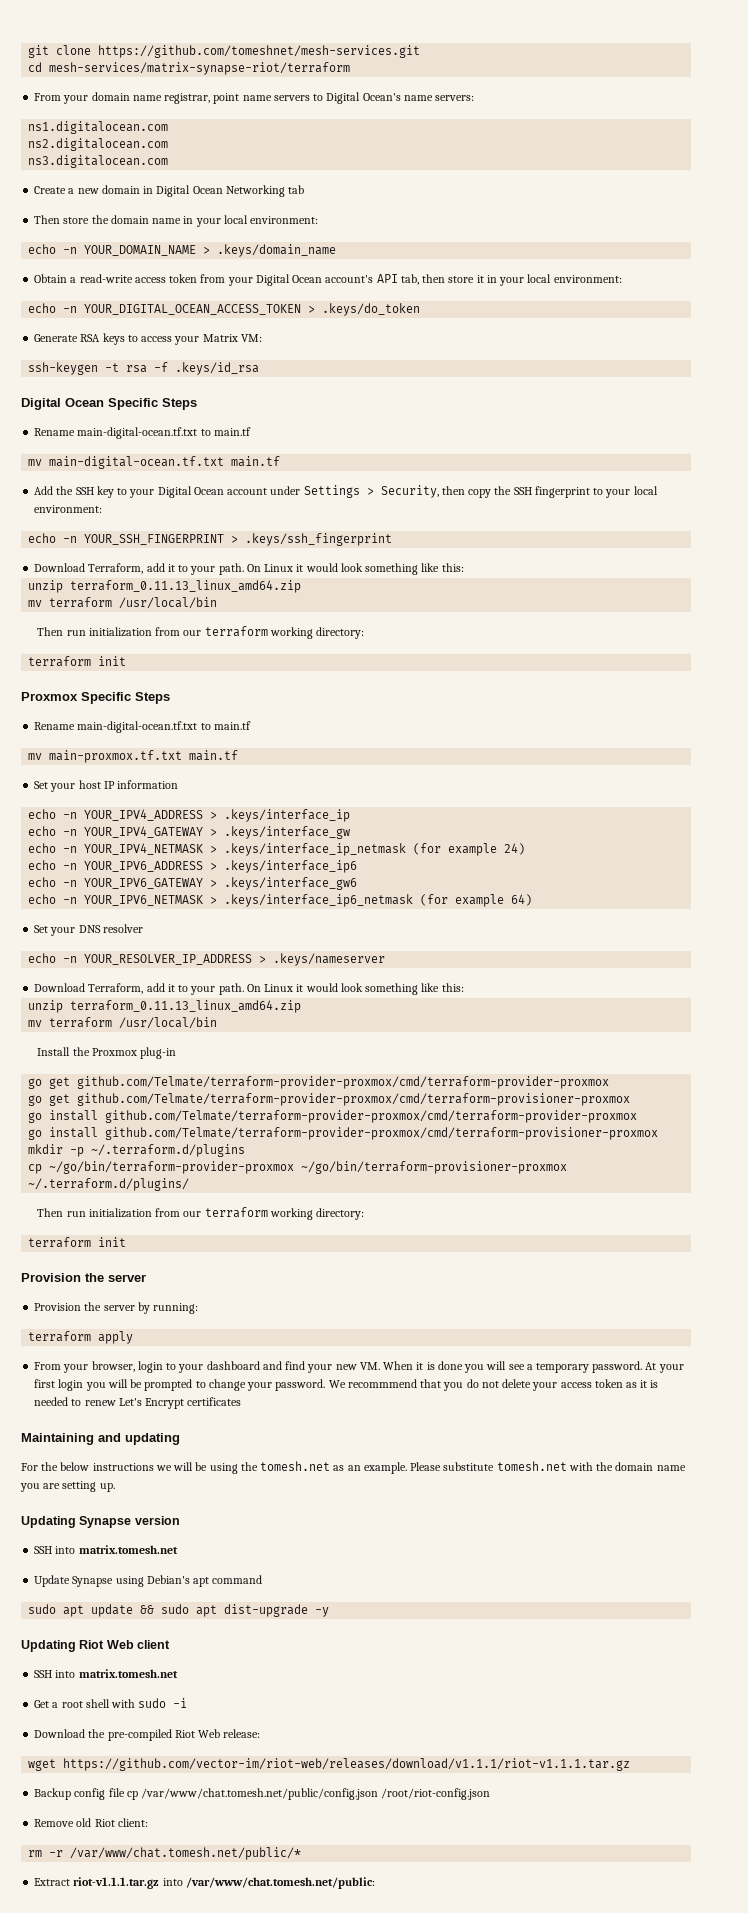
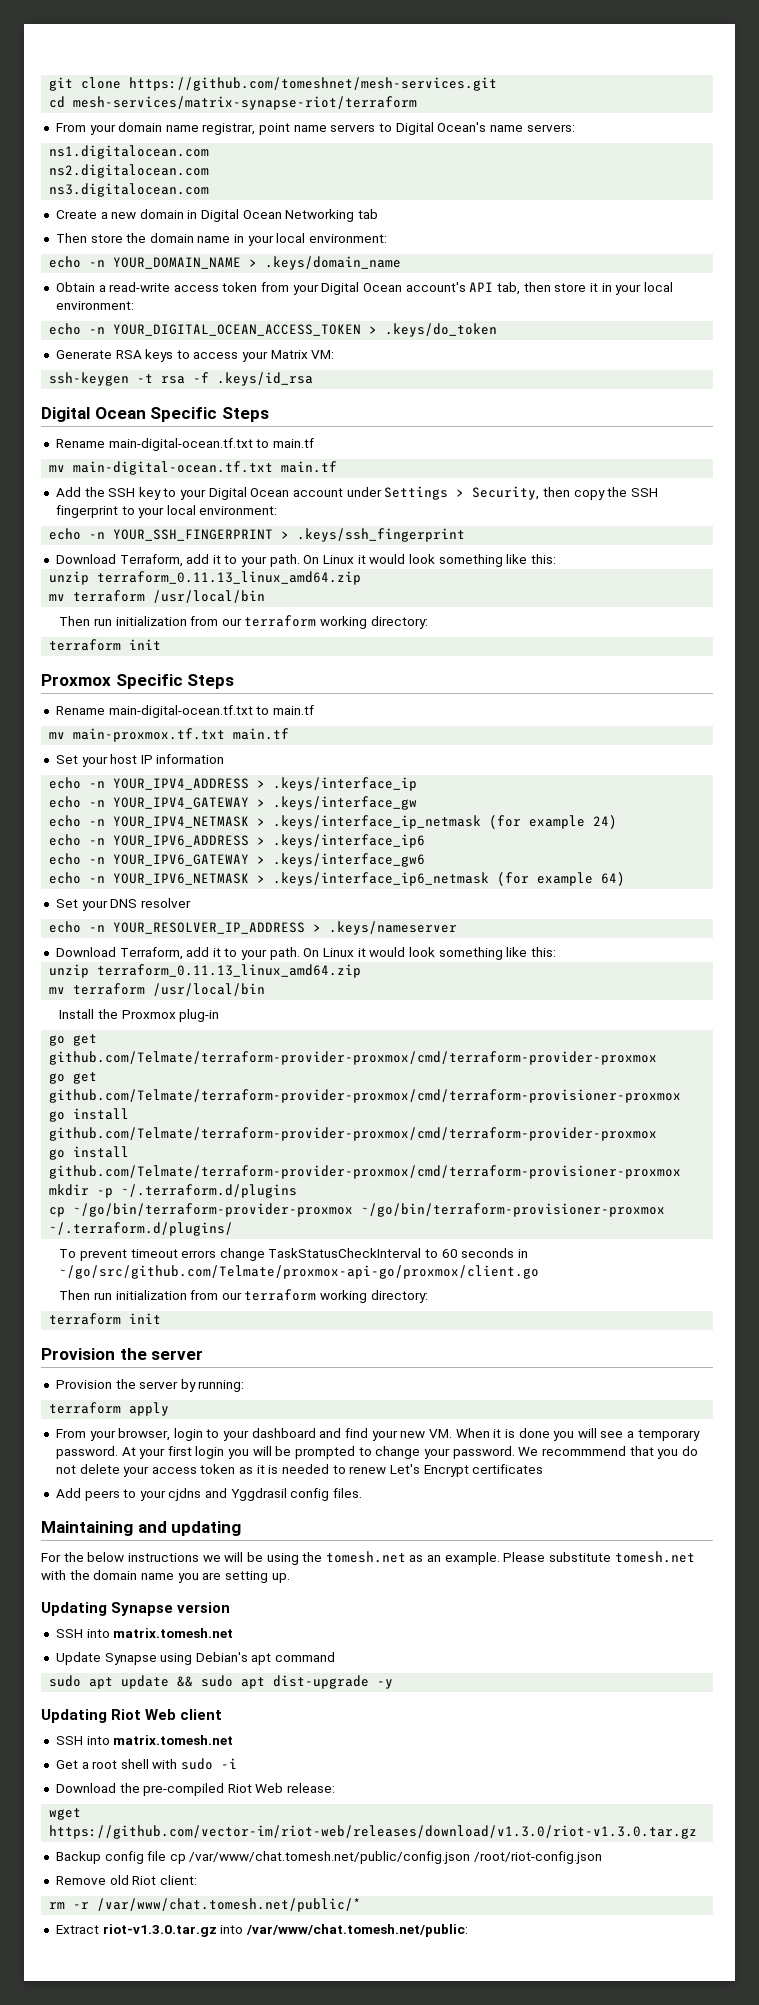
+ To prevent timeout errors change TaskStatusCheckInterval to 60 seconds in ~/go/src/github.com/Telmate/proxmox-api-go/proxmox/client.go
+ Add peers to your cjdns and Yggdrasil config files.
- wget https://github.com/vector-im/riot-web/releases/download/v1.1.1/riot-v1.1.1.tar.gz
+ wget https://github.com/vector-im/riot-web/releases/download/v1.3.0/riot-v1.3.0.tar.gz
- Extract riot-v1.1.1.tar.gz into /var/www/chat.tomesh.net/public:
+ Extract riot-v1.3.0.tar.gz into /var/www/chat.tomesh.net/public:

